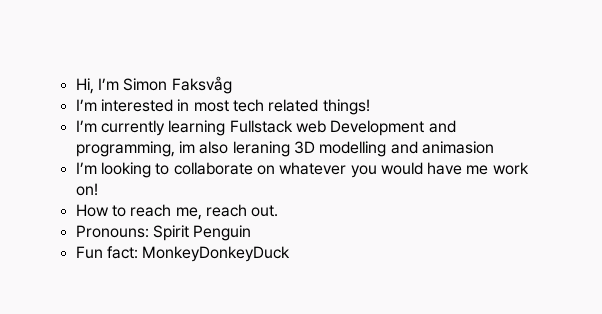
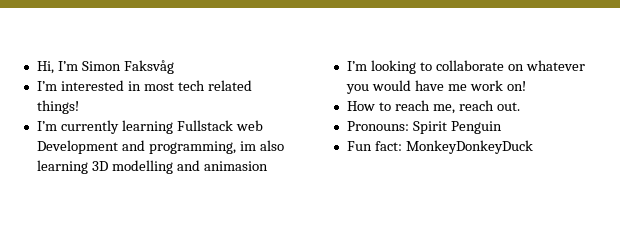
- I’m currently learning Fullstack web Development and programming, im also leraning 3D modelling and animasion
+ I’m currently learning Fullstack web Development and programming, im also learning 3D modelling and animasion

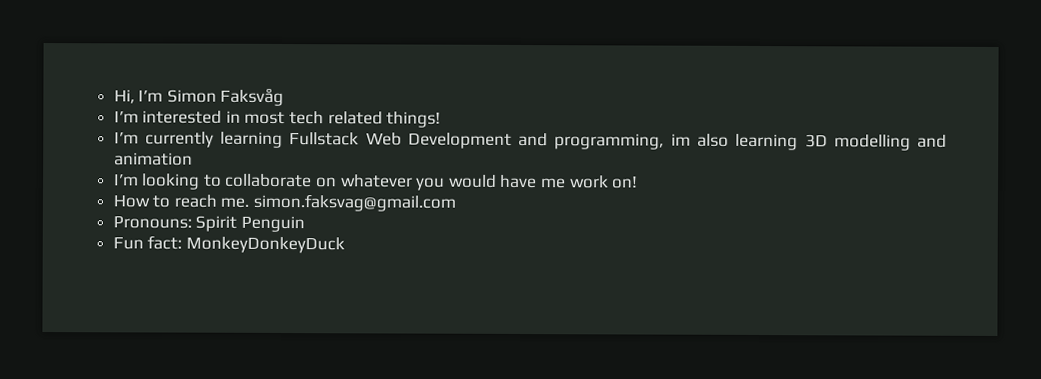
- I’m currently learning Fullstack web Development and programming, im also learning 3D modelling and animasion
+ I’m currently learning Fullstack Web Development and programming, im also learning 3D modelling and animation
- How to reach me, reach out.
+ How to reach me. simon.faksvag@gmail.com

